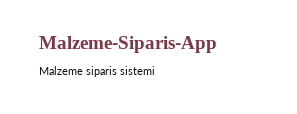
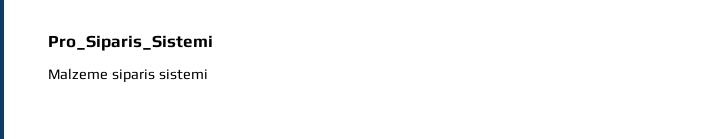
- Malzeme-Siparis-App
+ Pro_Siparis_Sistemi

